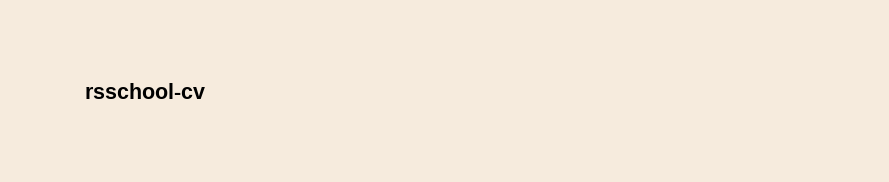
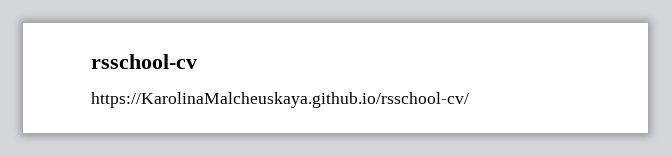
+ https://KarolinaMalcheuskaya.github.io/rsschool-cv/

